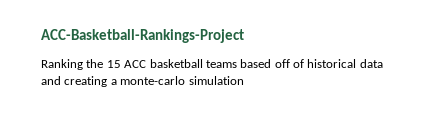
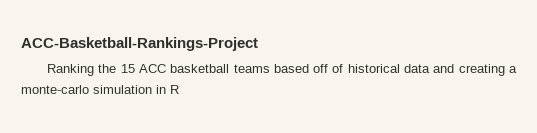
- Ranking the 15 ACC basketball teams based off of historical data and creating a monte-carlo simulation
+ Ranking the 15 ACC basketball teams based off of historical data and creating a monte-carlo simulation in R

